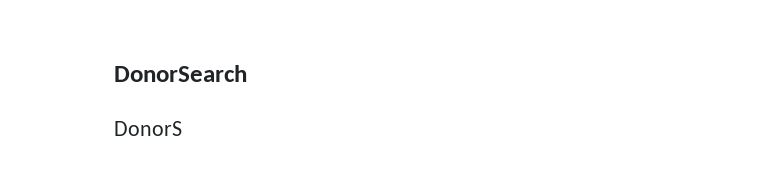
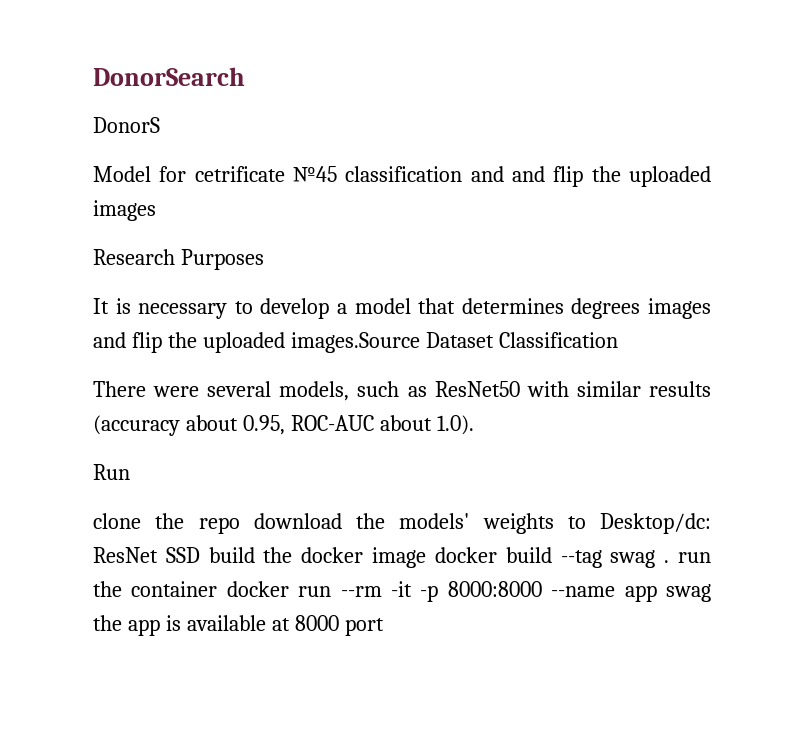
+ Model for cetrificate №45 classification and and flip the uploaded images
+ Research Purposes
+ It is necessary to develop a model that determines degrees images and flip the uploaded images.Source Dataset Classification
+ There were several models, such as ResNet50 with similar results (accuracy about 0.95, ROC-AUC about 1.0).
+ Run
+ clone the repo download the models' weights to Desktop/dc: ResNet SSD build the docker image docker build --tag swag . run the container docker run --rm -it -p 8000:8000 --name app swag the app is available at 8000 port

